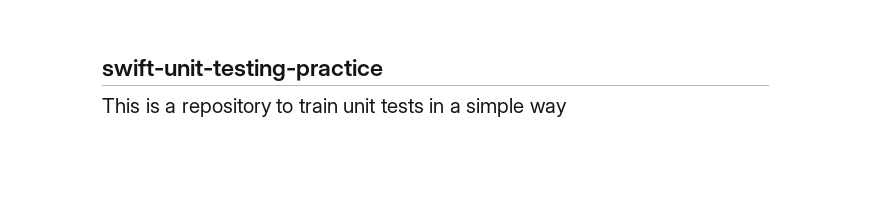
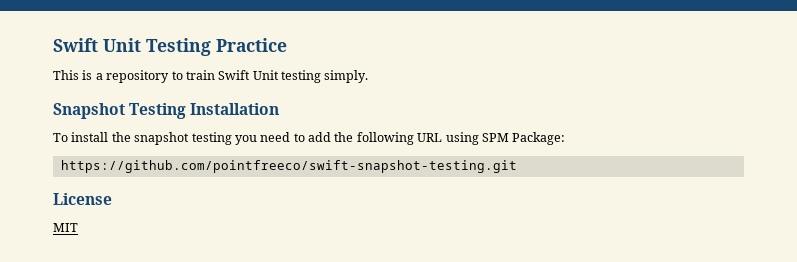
- swift-unit-testing-practice
+ Swift Unit Testing Practice
- This is a repository to train unit tests in a simple way
+ This is a repository to train Swift Unit testing simply.
+ Snapshot Testing Installation
+ To install the snapshot testing you need to add the following URL using SPM Package:
+ https://github.com/pointfreeco/swift-snapshot-testing.git
+ License
+ MIT

